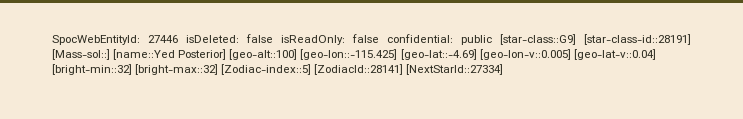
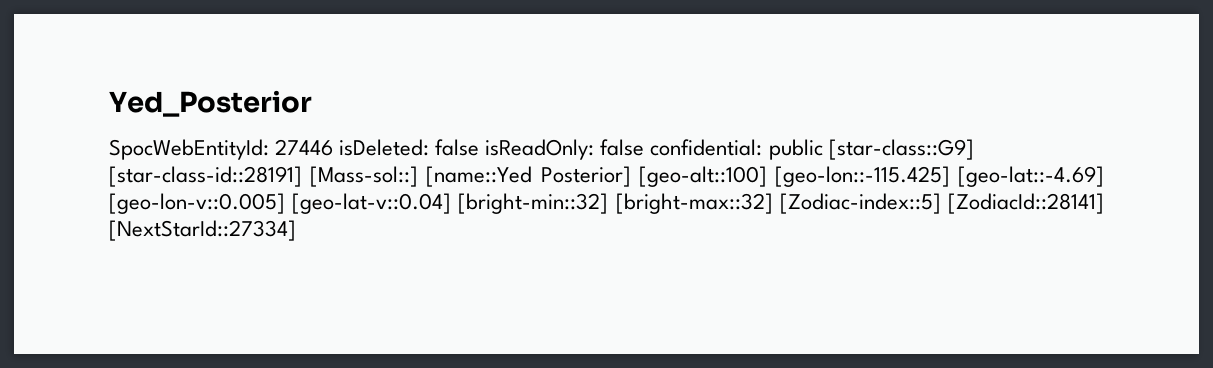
+ Yed_Posterior

